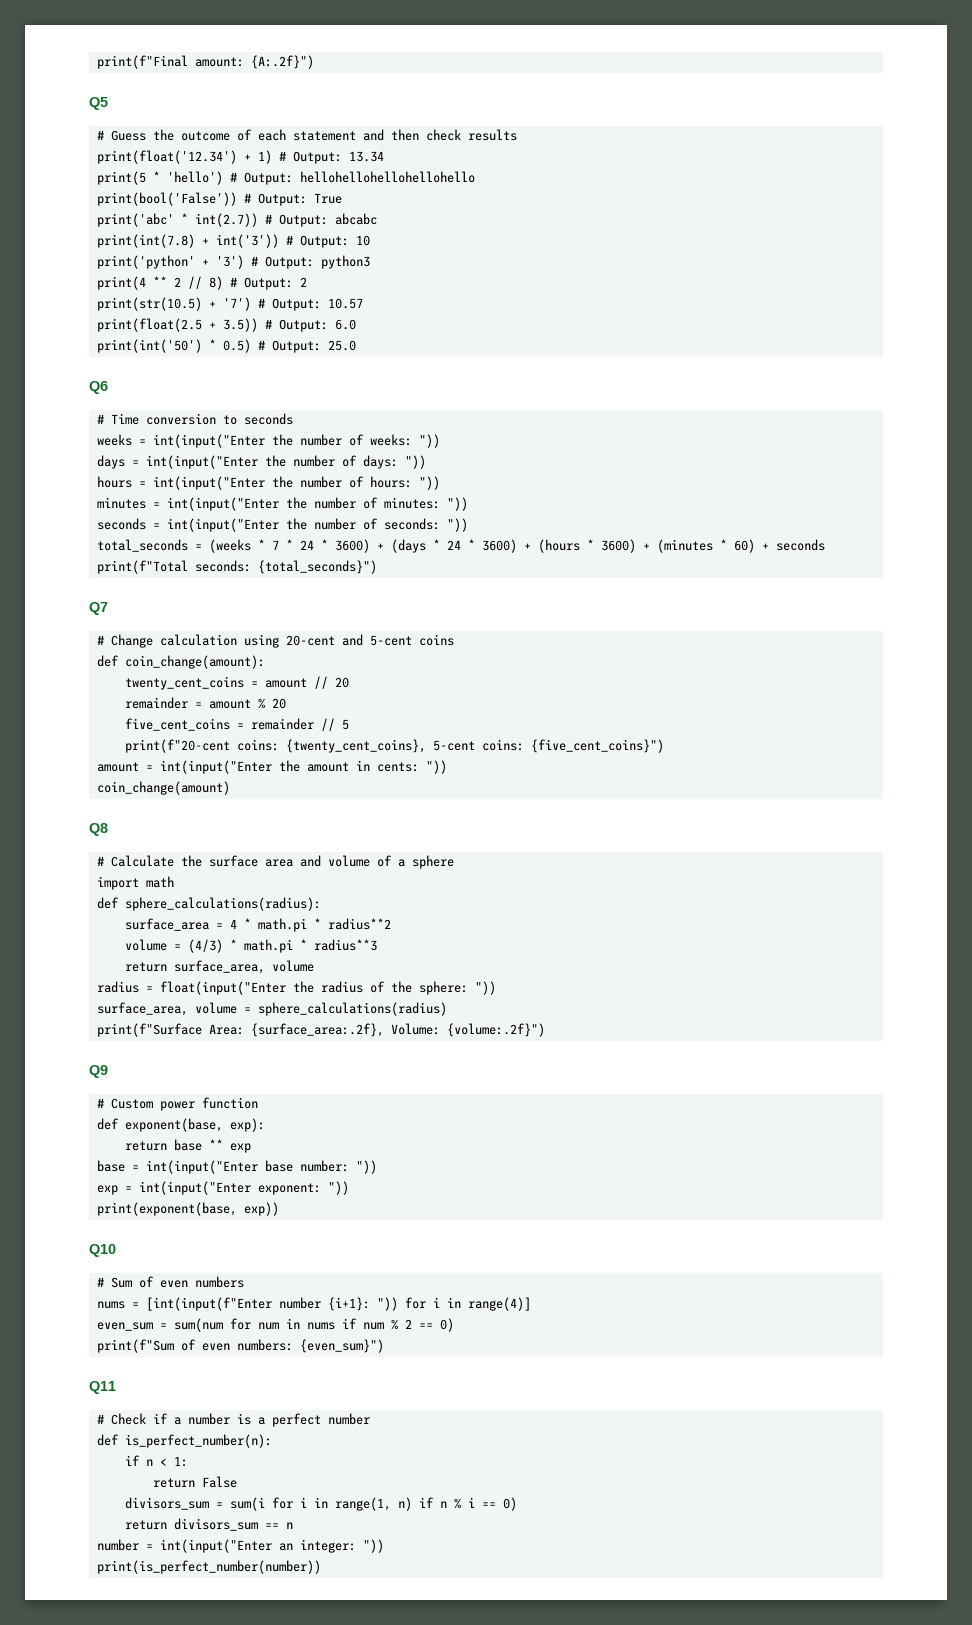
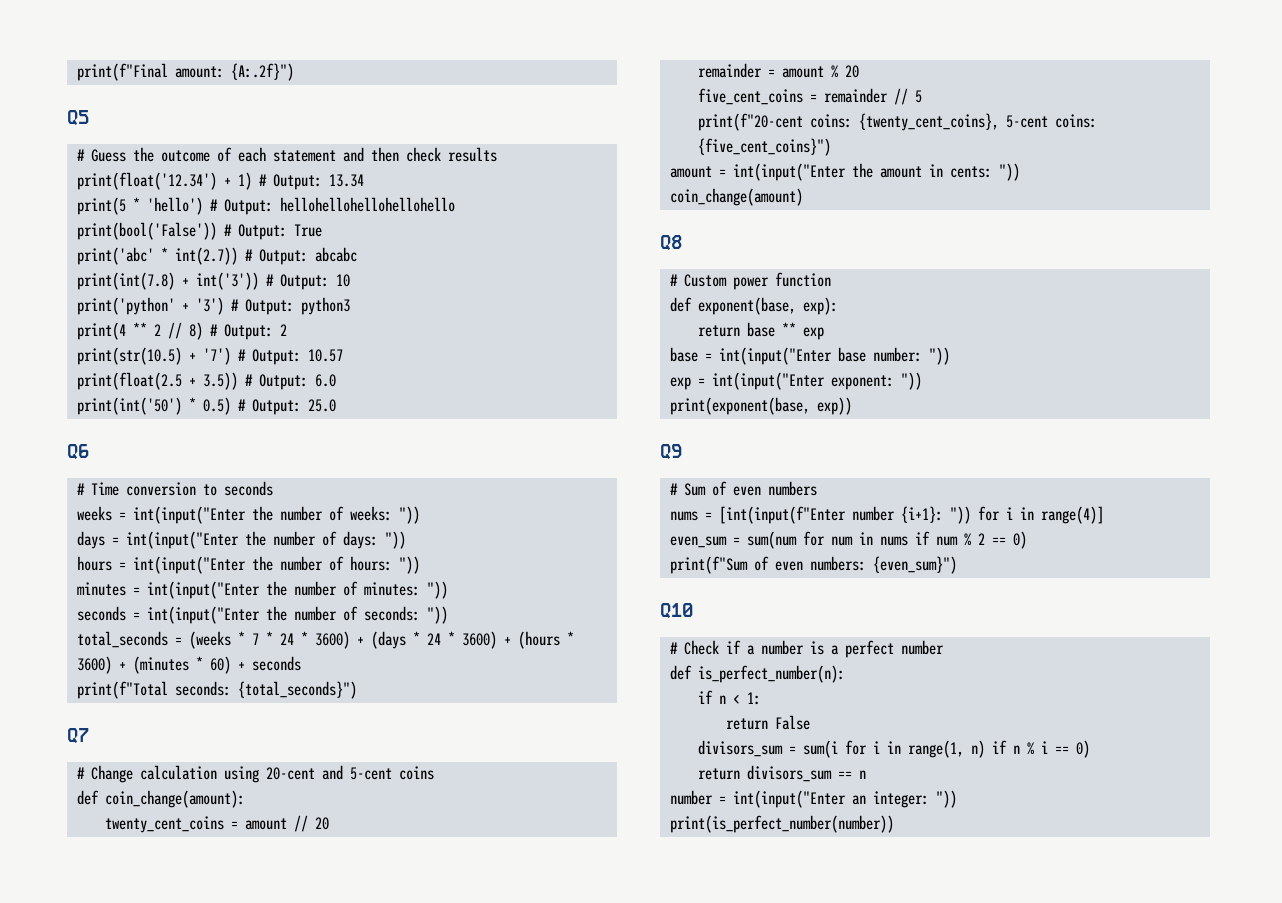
- # Calculate the surface area and volume of a sphere
- import math
- def sphere_calculations(radius):
- surface_area = 4 * math.pi * radius**2
- volume = (4/3) * math.pi * radius**3
- return surface_area, volume
- radius = float(input("Enter the radius of the sphere: "))
- surface_area, volume = sphere_calculations(radius)
- print(f"Surface Area: {surface_area:.2f}, Volume: {volume:.2f}")
- Q9
- Q10
+ Q9
- Q11
+ Q10

